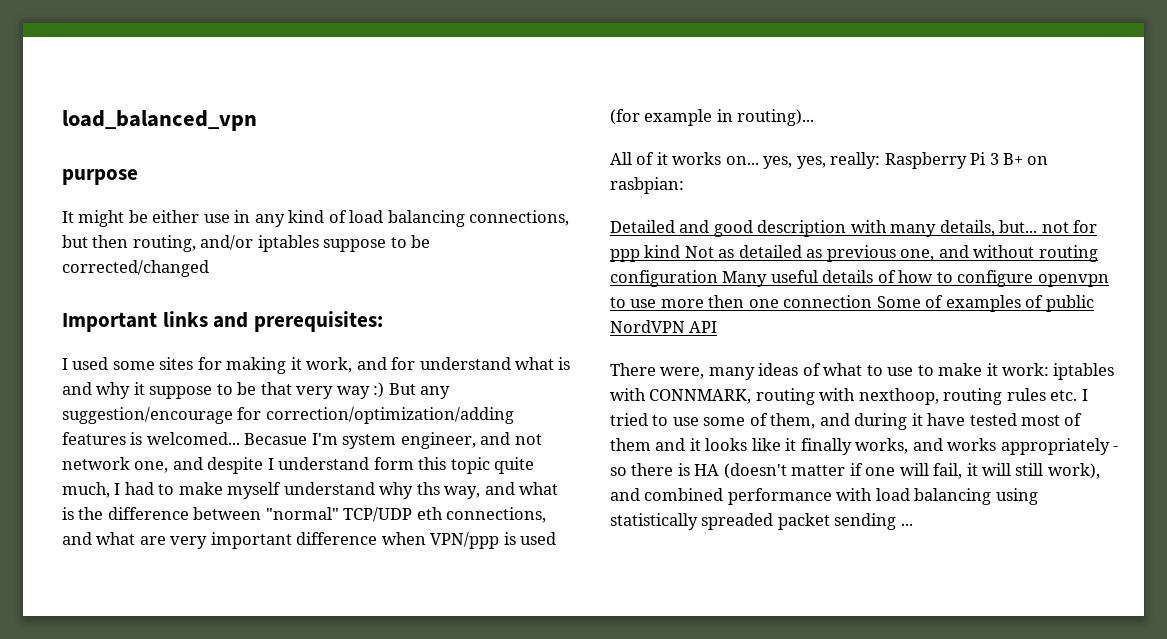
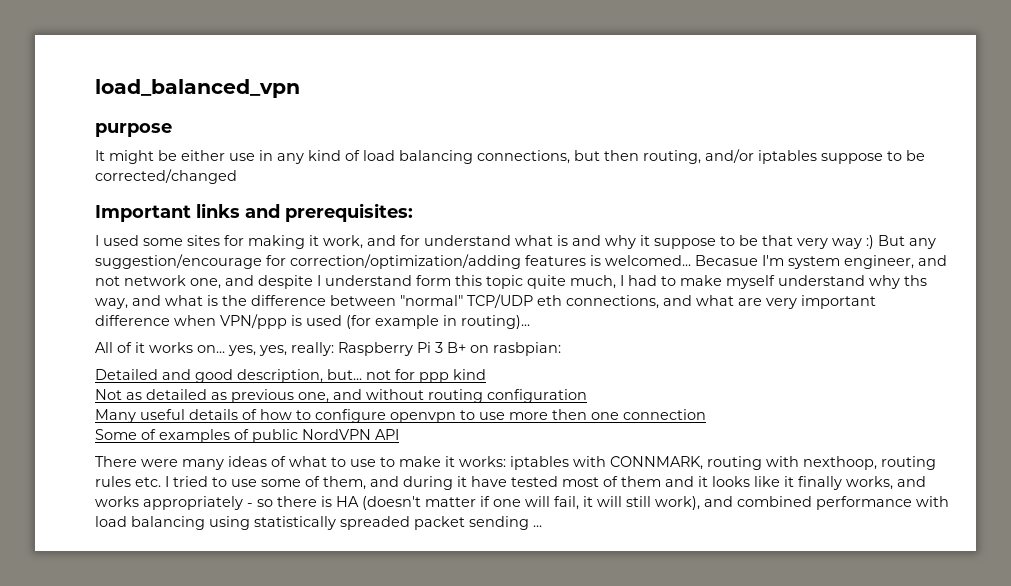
- Detailed and good description with many details, but... not for ppp kind Not as detailed as previous one, and without routing configuration Many useful details of how to configure openvpn to use more then one connection Some of examples of public NordVPN API
+ Detailed and good description, but... not for ppp kind
+ Not as detailed as previous one, and without routing configuration
+ Many useful details of how to configure openvpn to use more then one connection
+ Some of examples of public NordVPN API
- There were, many ideas of what to use to make it work:
+ There were many ideas of what to use to make it works:

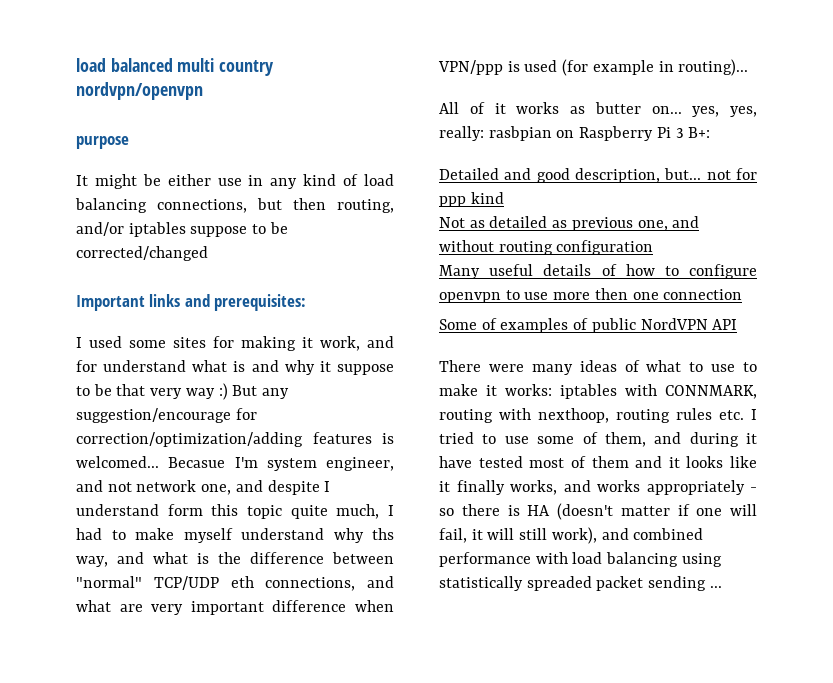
- load_balanced_vpn
+ load balanced multi country nordvpn/openvpn
- All of it works on... yes, yes, really: Raspberry Pi 3 B+ on rasbpian:
+ All of it works as butter on... yes, yes, really: rasbpian on Raspberry Pi 3 B+:

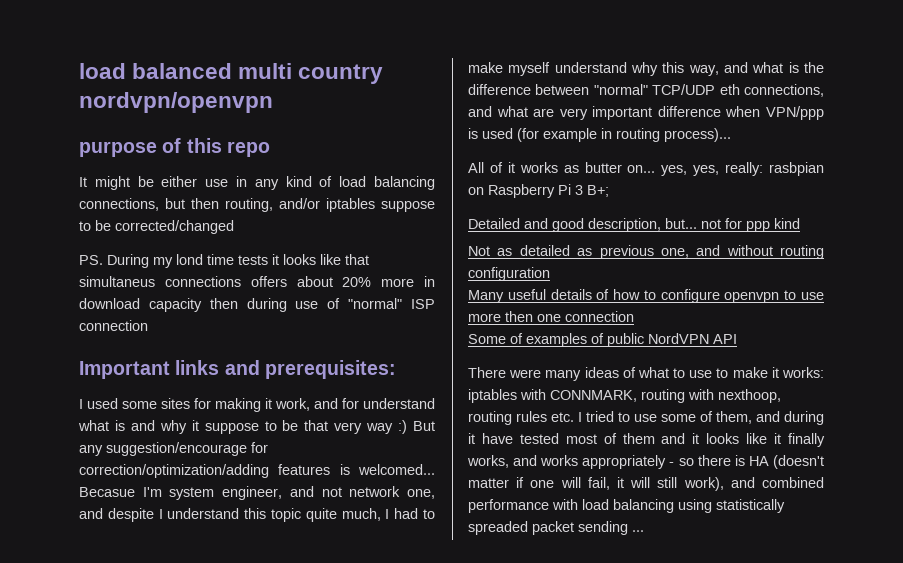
- purpose
+ purpose of this repo
+ PS. During my lond time tests it looks like that simultaneus connections offers about 20% more in download capacity then during use of "normal" ISP connection
- Becasue I'm system engineer, and not network one, and despite I understand form this topic quite much, I had to make myself understand why ths way, and what is the difference between "normal" TCP/UDP eth connections, and what are very important difference when VPN/ppp is used (for example in routing)...
+ Becasue I'm system engineer, and not network one, and despite I understand this topic quite much, I had to make myself understand why this way, and what is the difference between "normal" TCP/UDP eth connections, and what are very important difference when VPN/ppp is used (for example in routing process)...
- All of it works as butter on... yes, yes, really: rasbpian on Raspberry Pi 3 B+:
+ All of it works as butter on... yes, yes, really: rasbpian on Raspberry Pi 3 B+;

